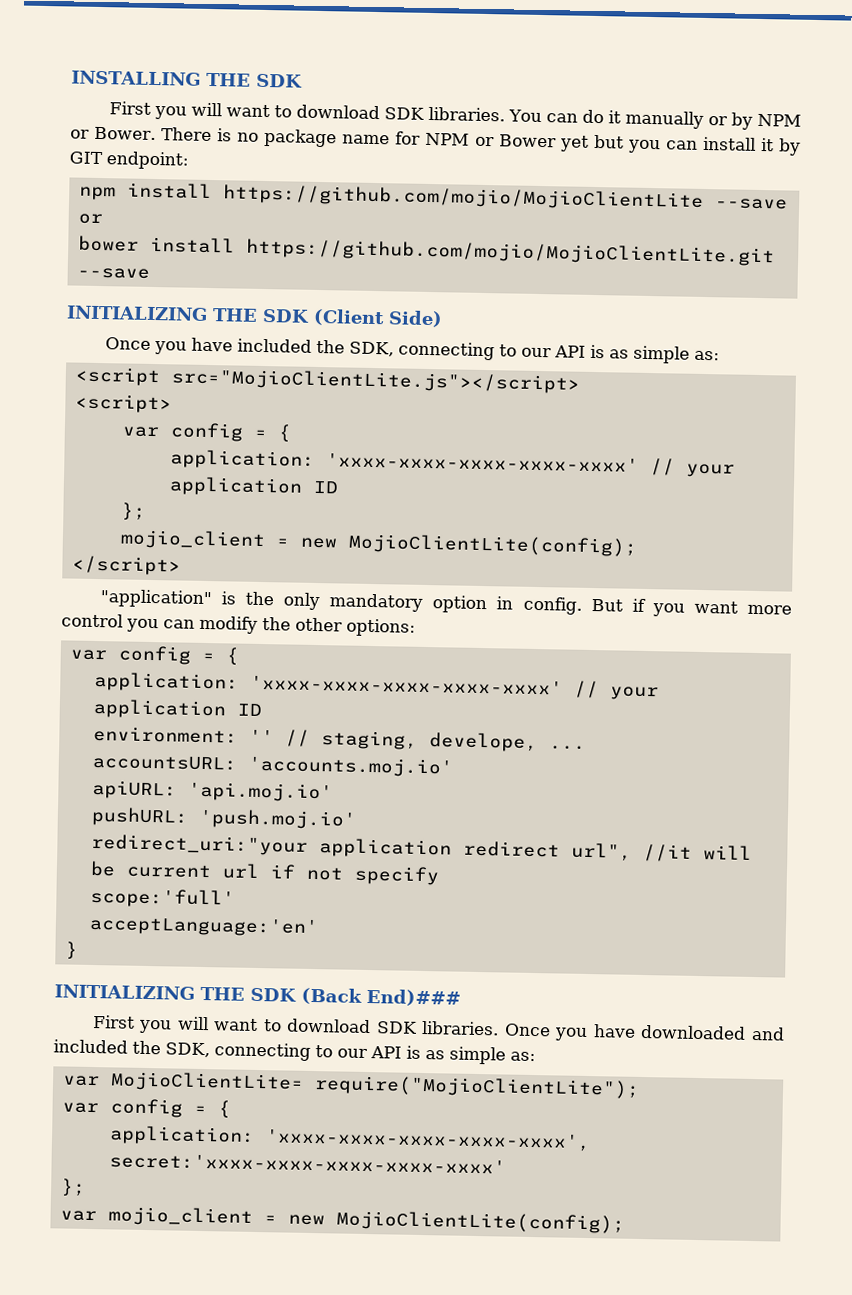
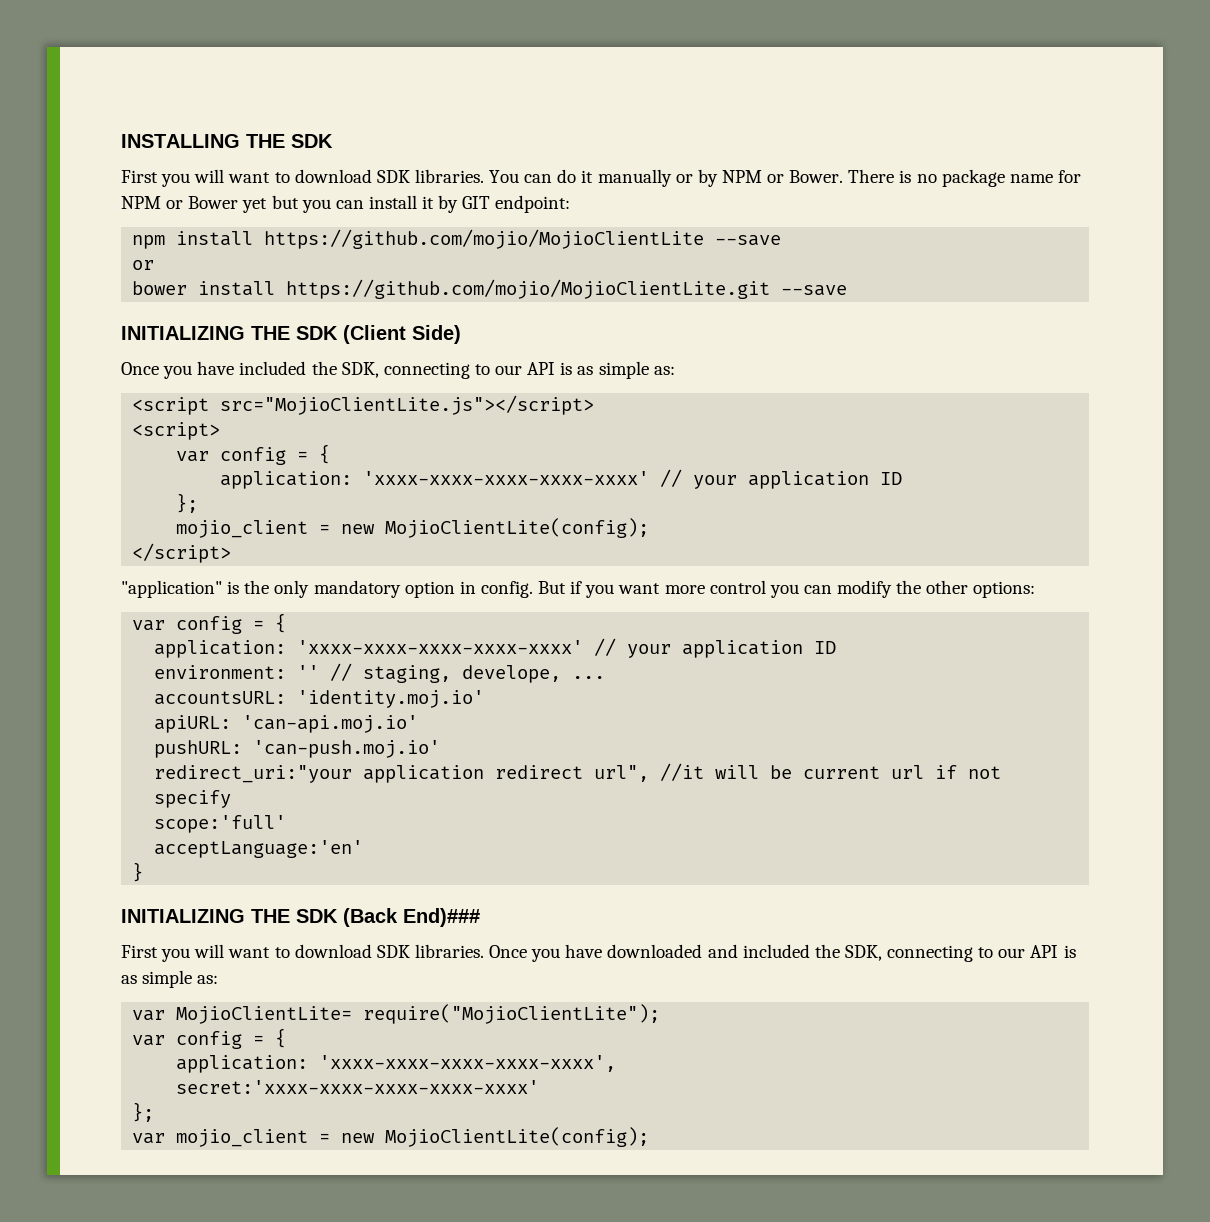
- accountsURL: 'accounts.moj.io'
+ accountsURL: 'identity.moj.io'
- apiURL: 'api.moj.io'
+ apiURL: 'can-api.moj.io'
- pushURL: 'push.moj.io'
+ pushURL: 'can-push.moj.io'

